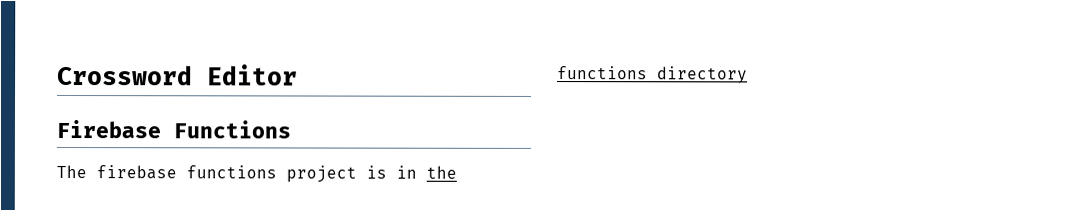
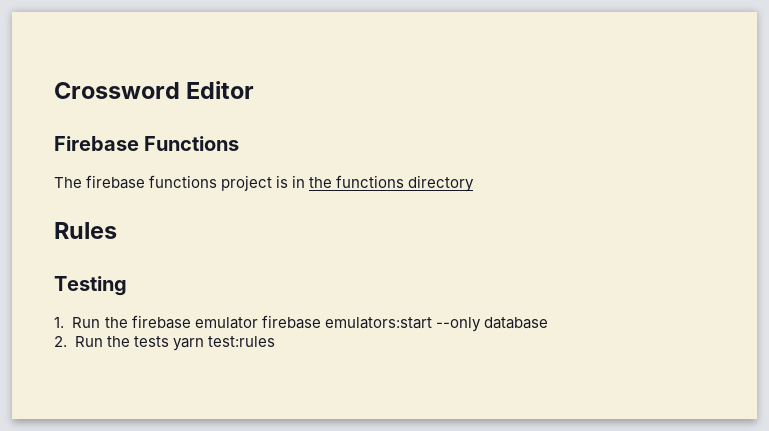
+ Rules
+ Testing
+ 1. Run the firebase emulator firebase emulators:start --only database
+ 2. Run the tests yarn test:rules

